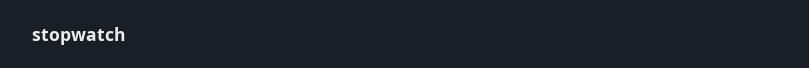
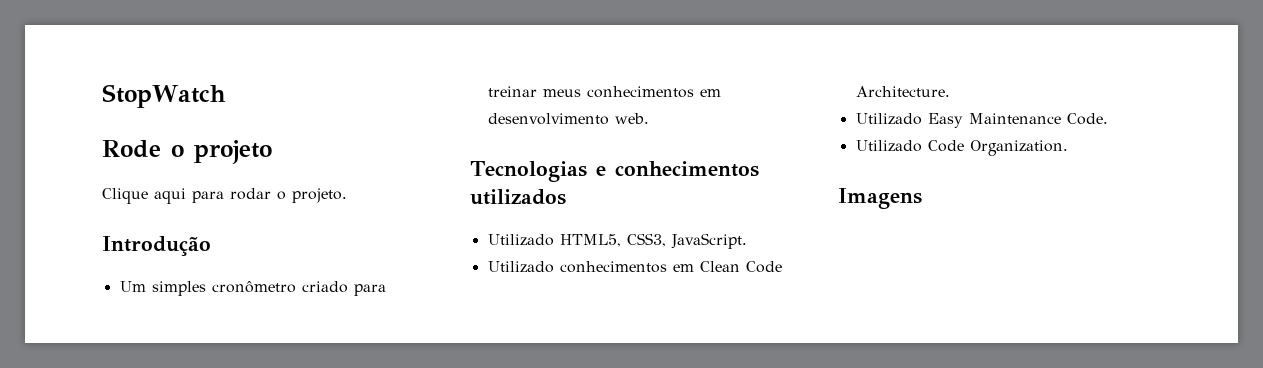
- stopwatch
+ StopWatch
+ Rode o projeto
+ Clique aqui para rodar o projeto.
+ Introdução
+ Um simples cronômetro criado para treinar meus conhecimentos em desenvolvimento web.
+ Tecnologias e conhecimentos utilizados
+ Utilizado HTML5, CSS3, JavaScript.
+ Utilizado conhecimentos em Clean Code Architecture.
+ Utilizado Easy Maintenance Code.
+ Utilizado Code Organization.
+ Imagens

